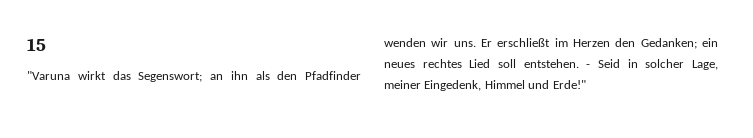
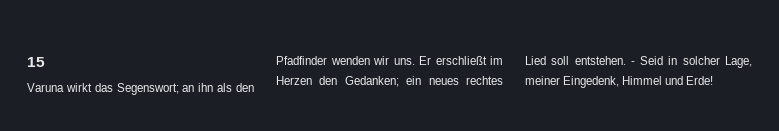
- "Varuna wirkt das Segenswort; an ihn als den Pfadfinder wenden wir uns.
+ Varuna wirkt das Segenswort; an ihn als den Pfadfinder wenden wir uns.
- - Seid in solcher Lage, meiner Eingedenk, Himmel und Erde!"
+ - Seid in solcher Lage, meiner Eingedenk, Himmel und Erde!

